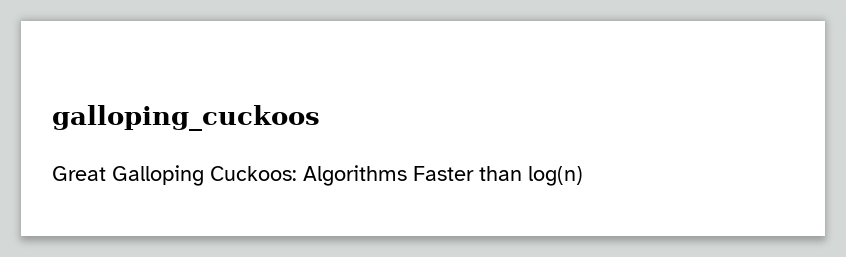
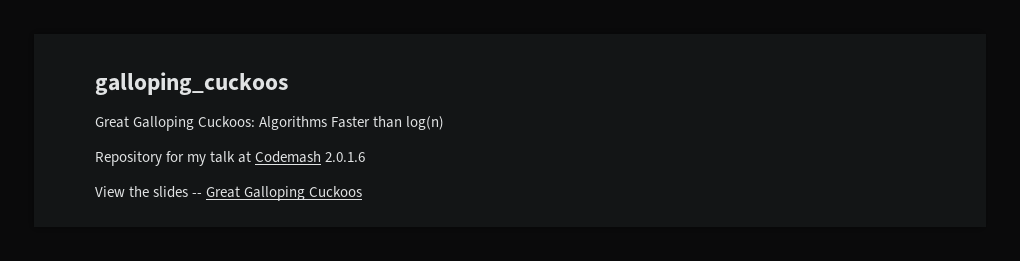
+ Repository for my talk at Codemash 2.0.1.6
+ View the slides -- Great Galloping Cuckoos

